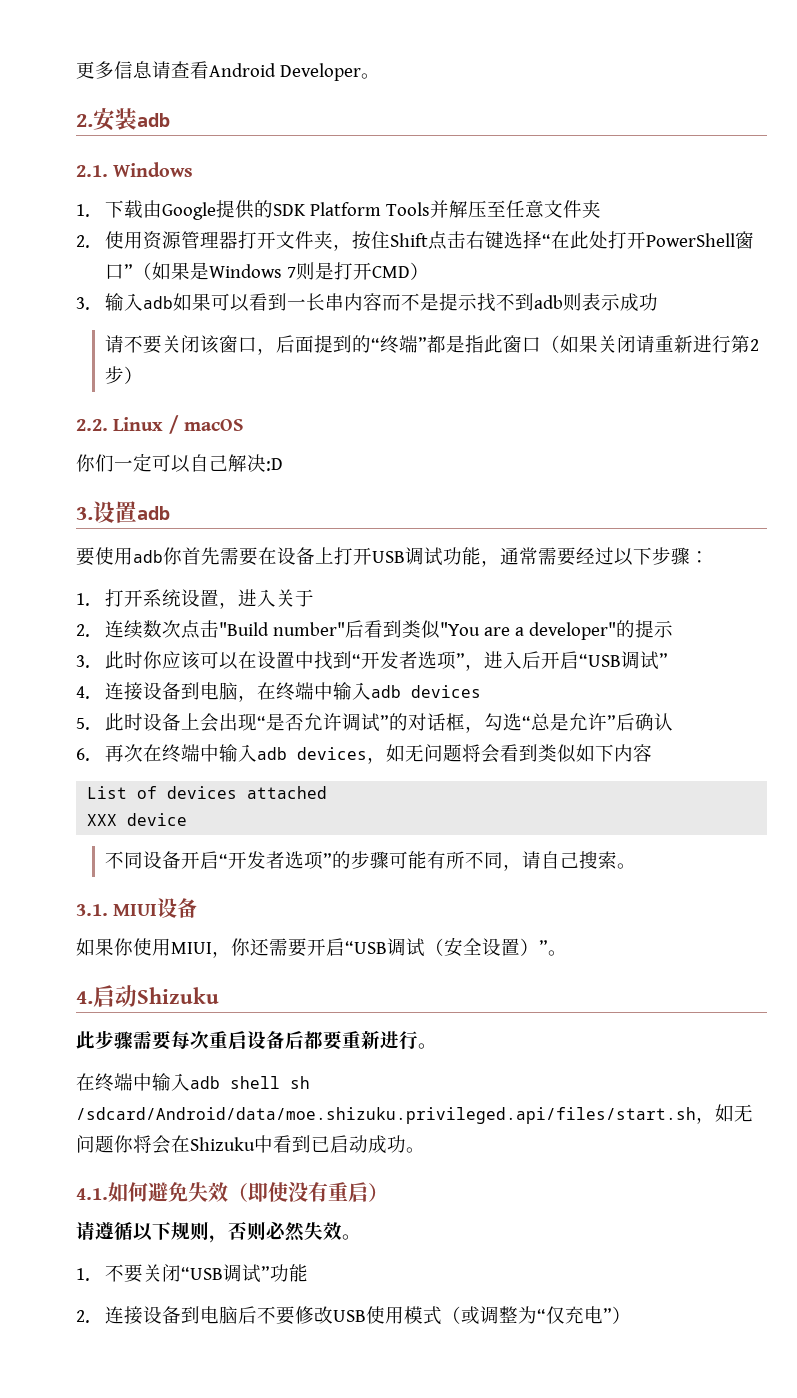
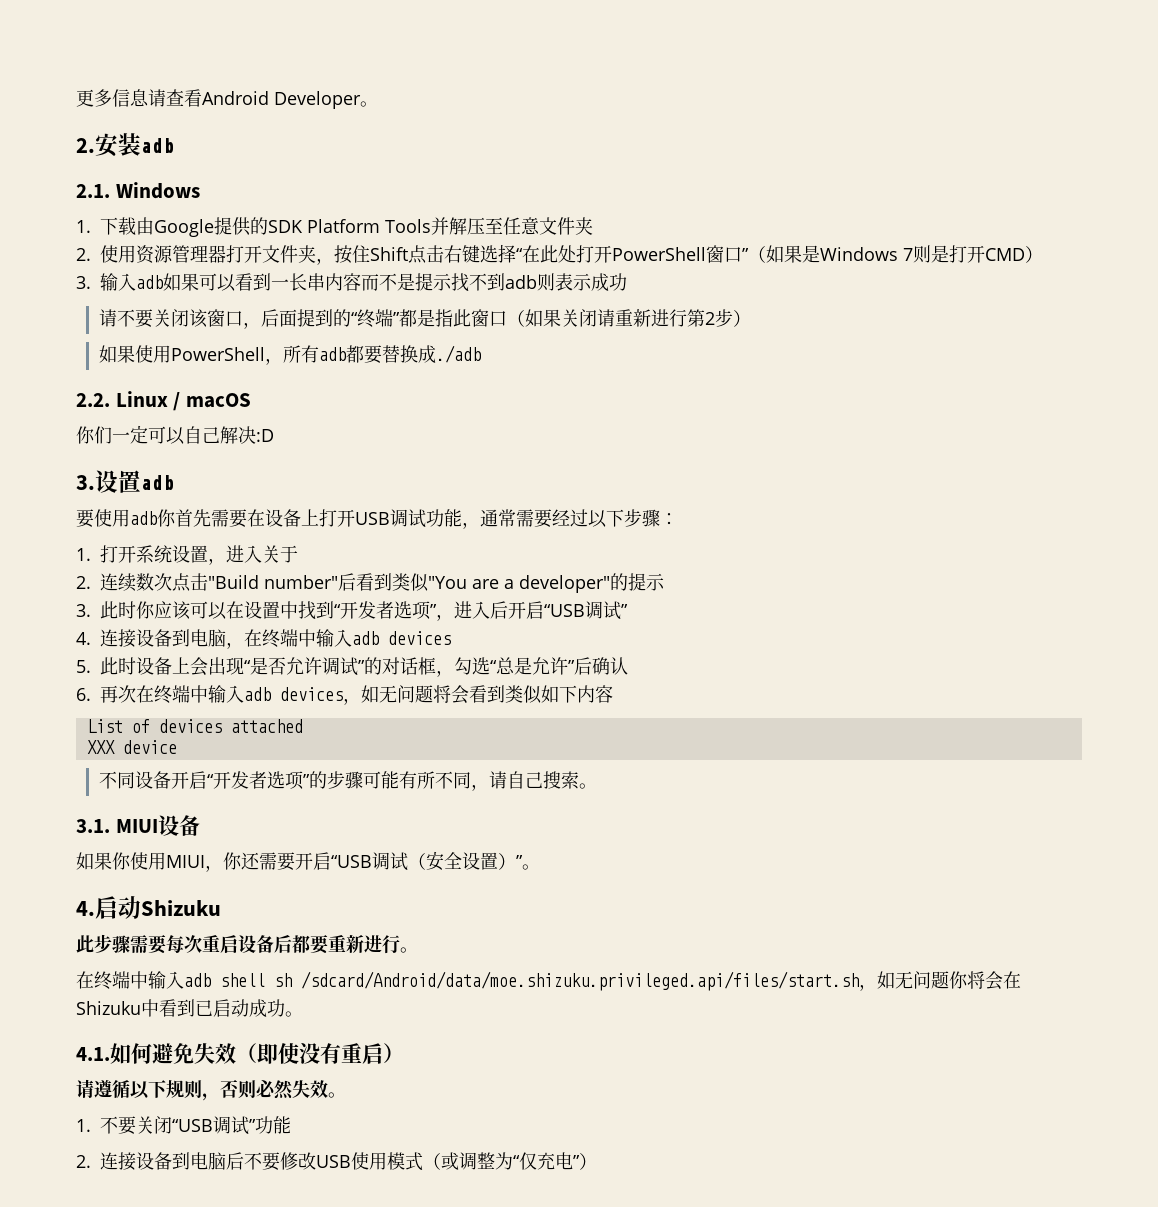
+ 如果使用PowerShell，所有adb都要替换成./adb

